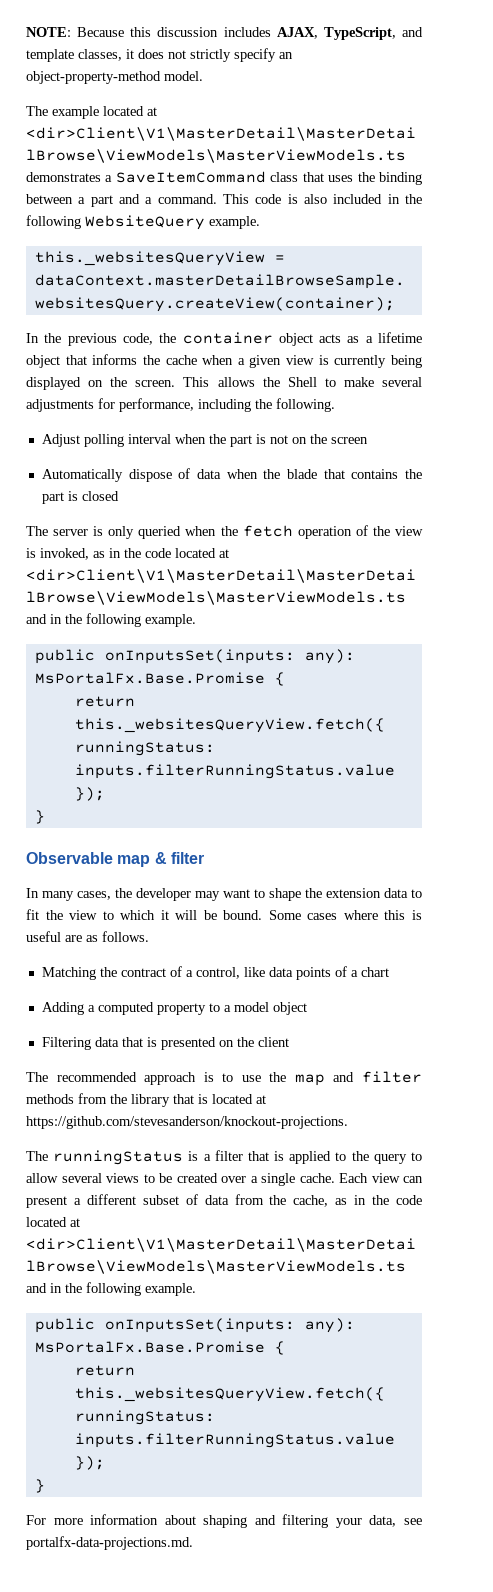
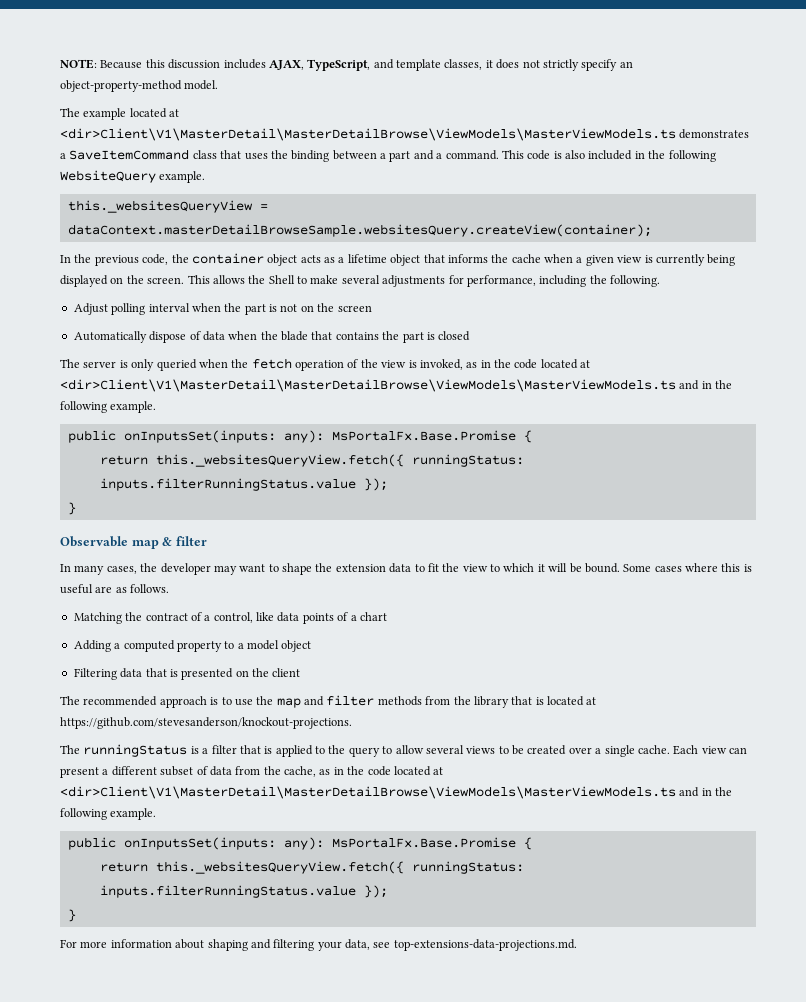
- For more information about shaping and filtering your data, see portalfx-data-projections.md.
+ For more information about shaping and filtering your data, see top-extensions-data-projections.md.

